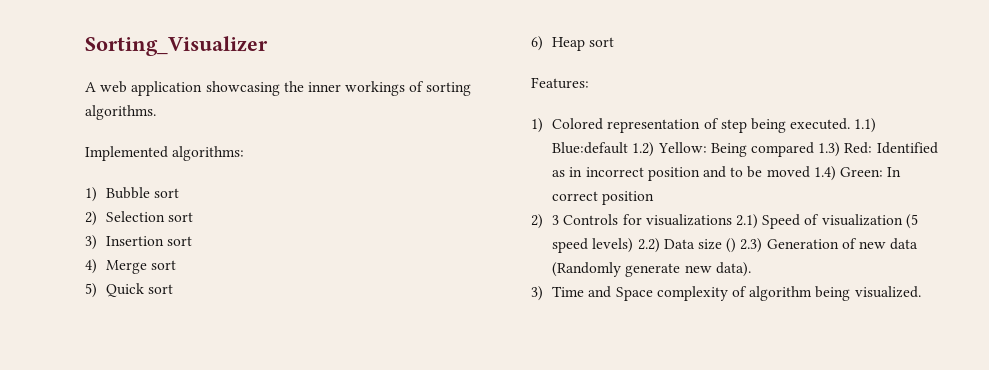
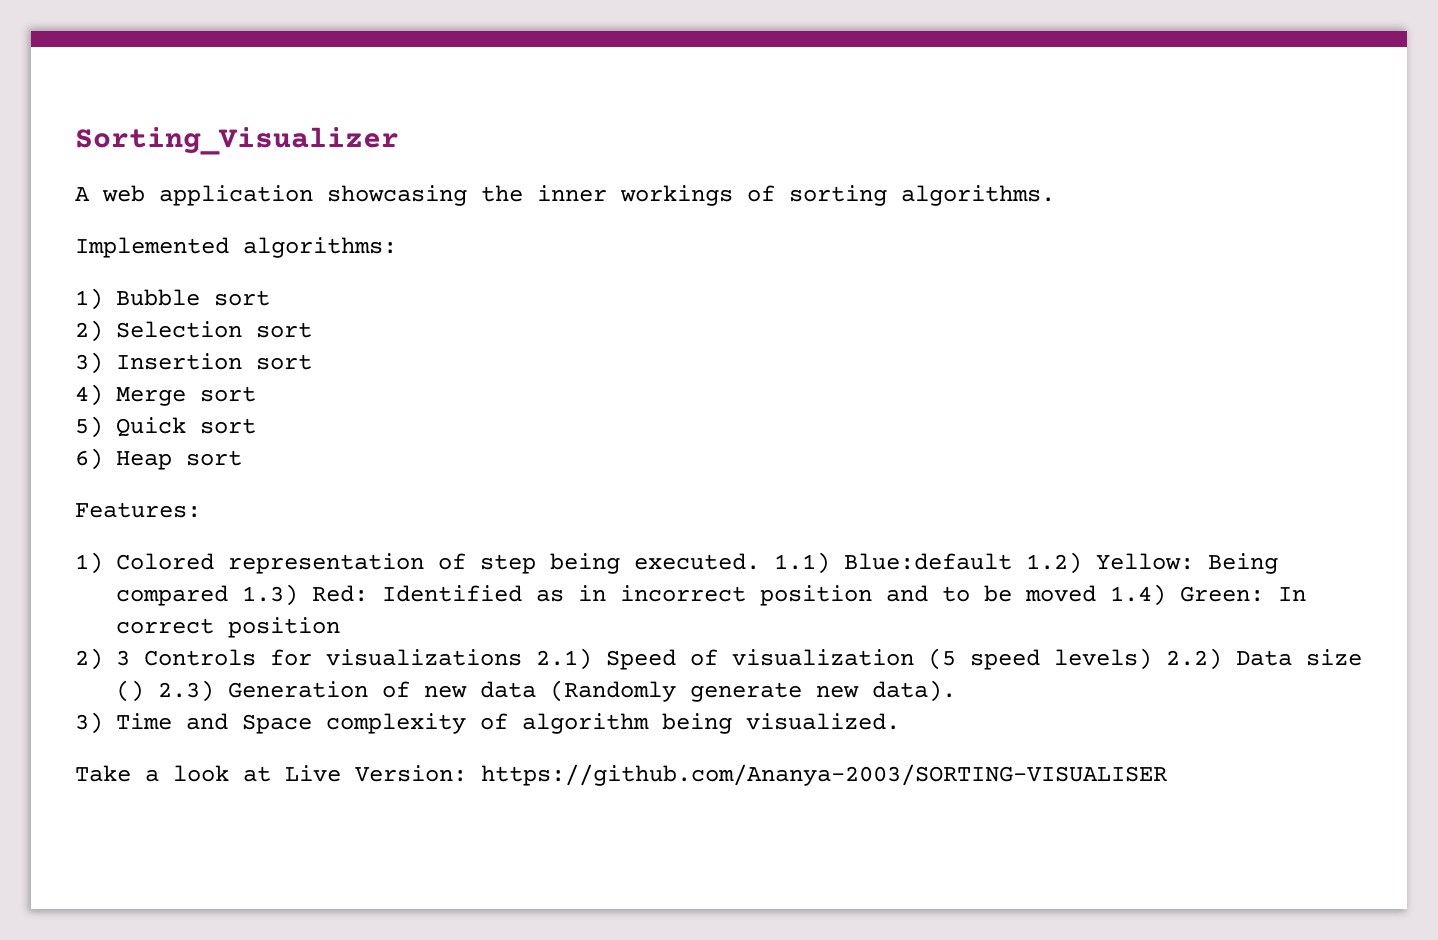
+ Take a look at Live Version: https://github.com/Ananya-2003/SORTING-VISUALISER

